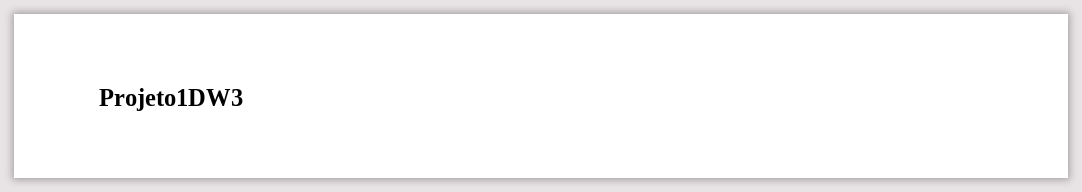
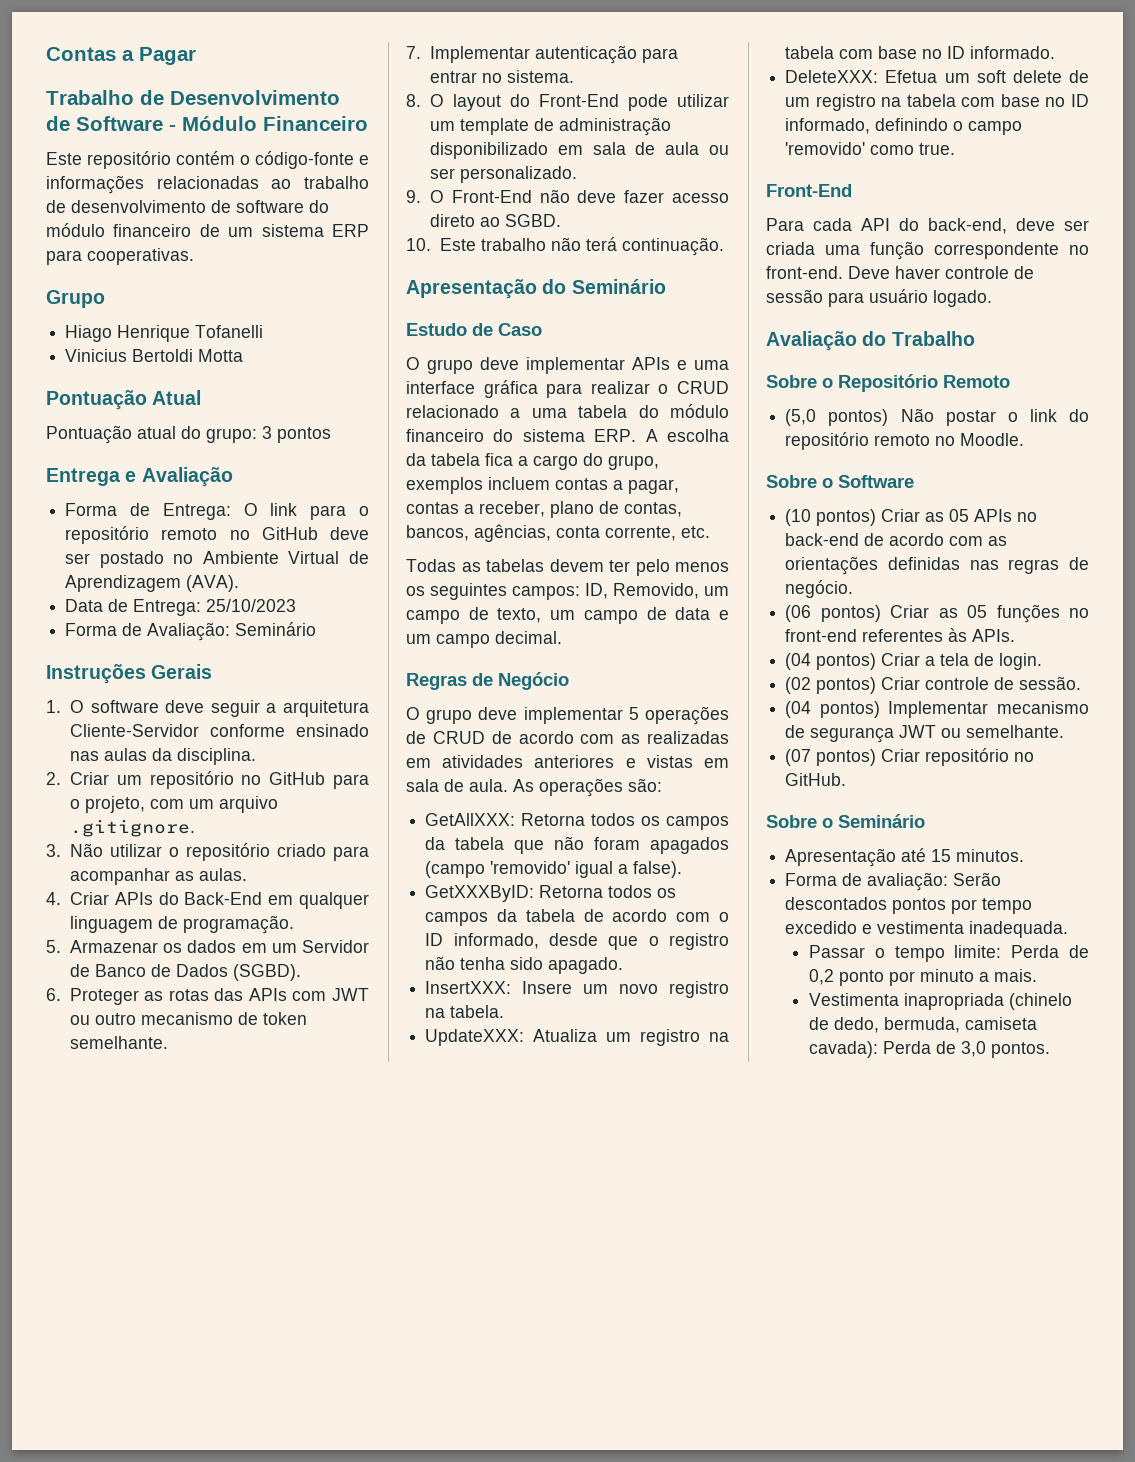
- Projeto1DW3
+ Contas a Pagar
+ Trabalho de Desenvolvimento de Software - Módulo Financeiro
+ Este repositório contém o código-fonte e informações relacionadas ao trabalho de desenvolvimento de software do módulo financeiro de um sistema ERP para cooperativas.
+ Grupo
+ Hiago Henrique Tofanelli
+ Vinicius Bertoldi Motta
+ Pontuação Atual
+ Pontuação atual do grupo: 3 pontos
+ Entrega e Avaliação
+ Forma de Entrega: O link para o repositório remoto no GitHub deve ser postado no Ambiente Virtual de Aprendizagem (AVA).
+ Data de Entrega: 25/10/2023
+ Forma de Avaliação: Seminário
+ Instruções Gerais
+ 1. O software deve seguir a arquitetura Cliente-Servidor conforme ensinado nas aulas da disciplina.
+ 2. Criar um repositório no GitHub para o projeto, com um arquivo .gitignore.
+ 3. Não utilizar o repositório criado para acompanhar as aulas.
+ 4. Criar APIs do Back-End em qualquer linguagem de programação.
+ 5. Armazenar os dados em um Servidor de Banco de Dados (SGBD).
+ 6. Proteger as rotas das APIs com JWT ou outro mecanismo de token semelhante.
+ 7. Implementar autenticação para entrar no sistema.
+ 8. O layout do Front-End pode utilizar um template de administração disponibilizado em sala de aula ou ser personalizado.
+ 9. O Front-End não deve fazer acesso direto ao SGBD.
+ 10. Este trabalho não terá continuação.
+ Apresentação do Seminário
+ Estudo de Caso
+ O grupo deve implementar APIs e uma interface gráfica para realizar o CRUD relacionado a uma tabela do módulo financeiro do sistema ERP. A escolha da tabela fica a cargo do grupo, exemplos incluem contas a pagar, contas a receber, plano de contas, bancos, agências, conta corrente, etc.
+ Todas as tabelas devem ter pelo menos os seguintes campos: ID, Removido, um campo de texto, um campo de data e um campo decimal.
+ Regras de Negócio
+ O grupo deve implementar 5 operações de CRUD de acordo com as realizadas em atividades anteriores e vistas em sala de aula. As operações são:
+ GetAllXXX: Retorna todos os campos da tabela que não foram apagados (campo 'removido' igual a false).
+ GetXXXByID: Retorna todos os campos da tabela de acordo com o ID informado, desde que o registro não tenha sido apagado.
+ InsertXXX: Insere um novo registro na tabela.
+ UpdateXXX: Atualiza um registro na tabela com base no ID informado.
+ DeleteXXX: Efetua um soft delete de um registro na tabela com base no ID informado, definindo o campo 'removido' como true.
+ Front-End
+ Para cada API do back-end, deve ser criada uma função correspondente no front-end. Deve haver controle de sessão para usuário logado.
+ Avaliação do Trabalho
+ Sobre o Repositório Remoto
+ (5,0 pontos) Não postar o link do repositório remoto no Moodle.
+ Sobre o Software
+ (10 pontos) Criar as 05 APIs no back-end de acordo com as orientações definidas nas regras de negócio.
+ (06 pontos) Criar as 05 funções no front-end referentes às APIs.
+ (04 pontos) Criar a tela de login.
+ (02 pontos) Criar controle de sessão.
+ (04 pontos) Implementar mecanismo de segurança JWT ou semelhante.
+ (07 pontos) Criar repositório no GitHub.
+ Sobre o Seminário
+ Apresentação até 15 minutos.
+ Forma de avaliação: Serão descontados pontos por tempo excedido e vestimenta inadequada.
+ Passar o tempo limite: Perda de 0,2 ponto por minuto a mais.
+ Vestimenta inapropriada (chinelo de dedo, bermuda, camiseta cavada): Perda de 3,0 pontos.

